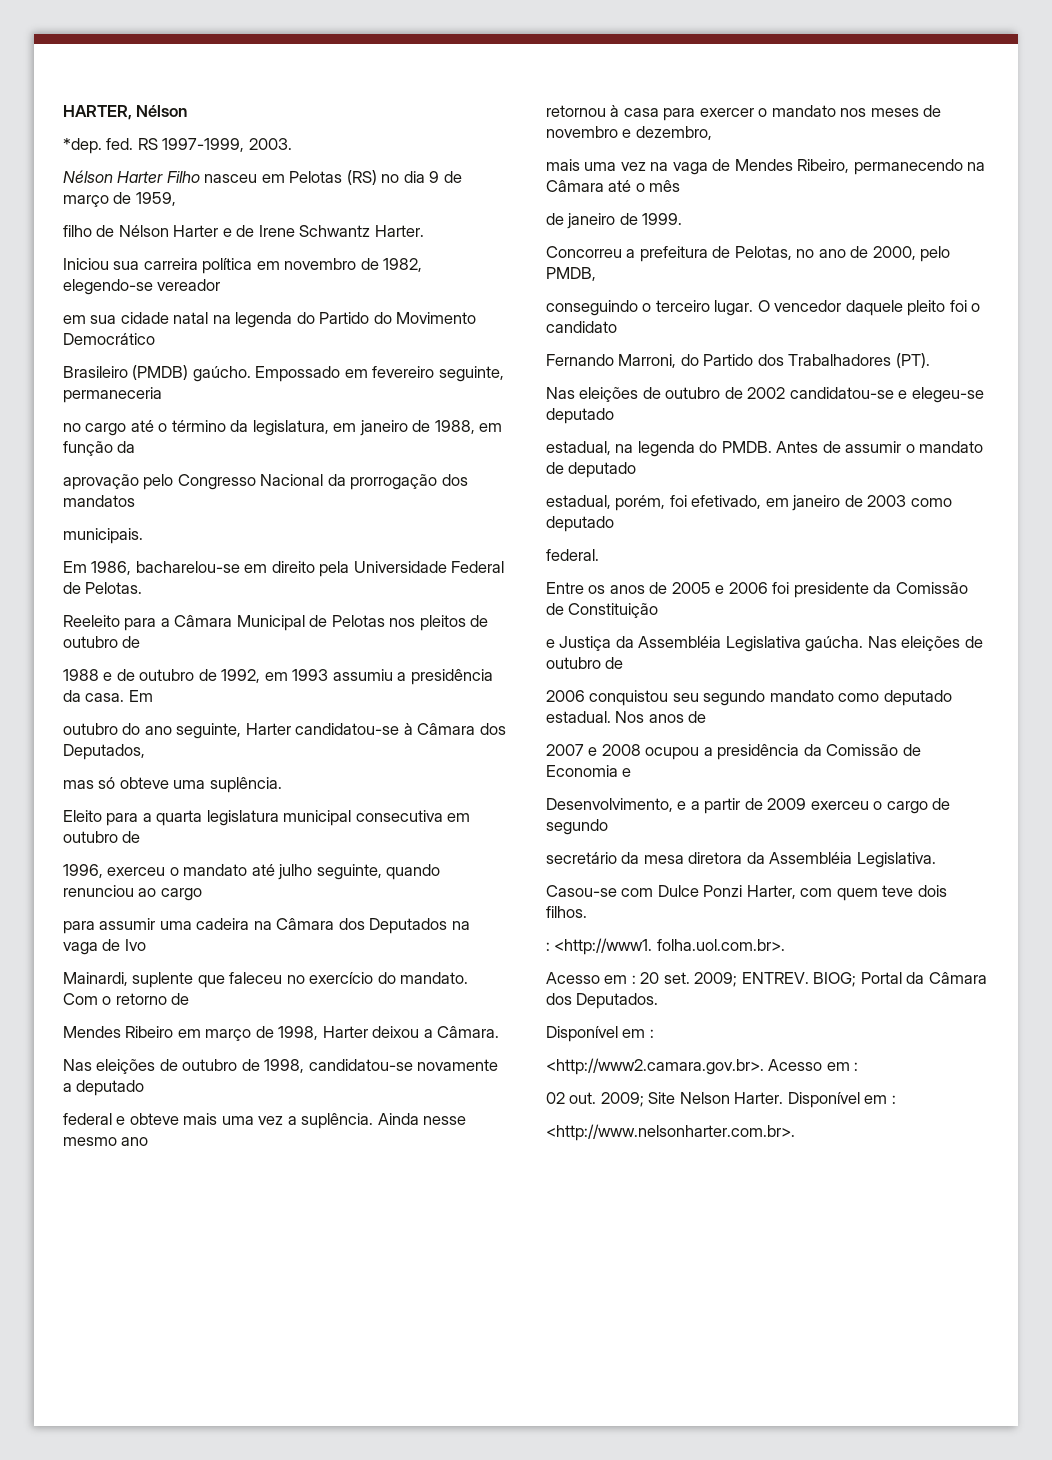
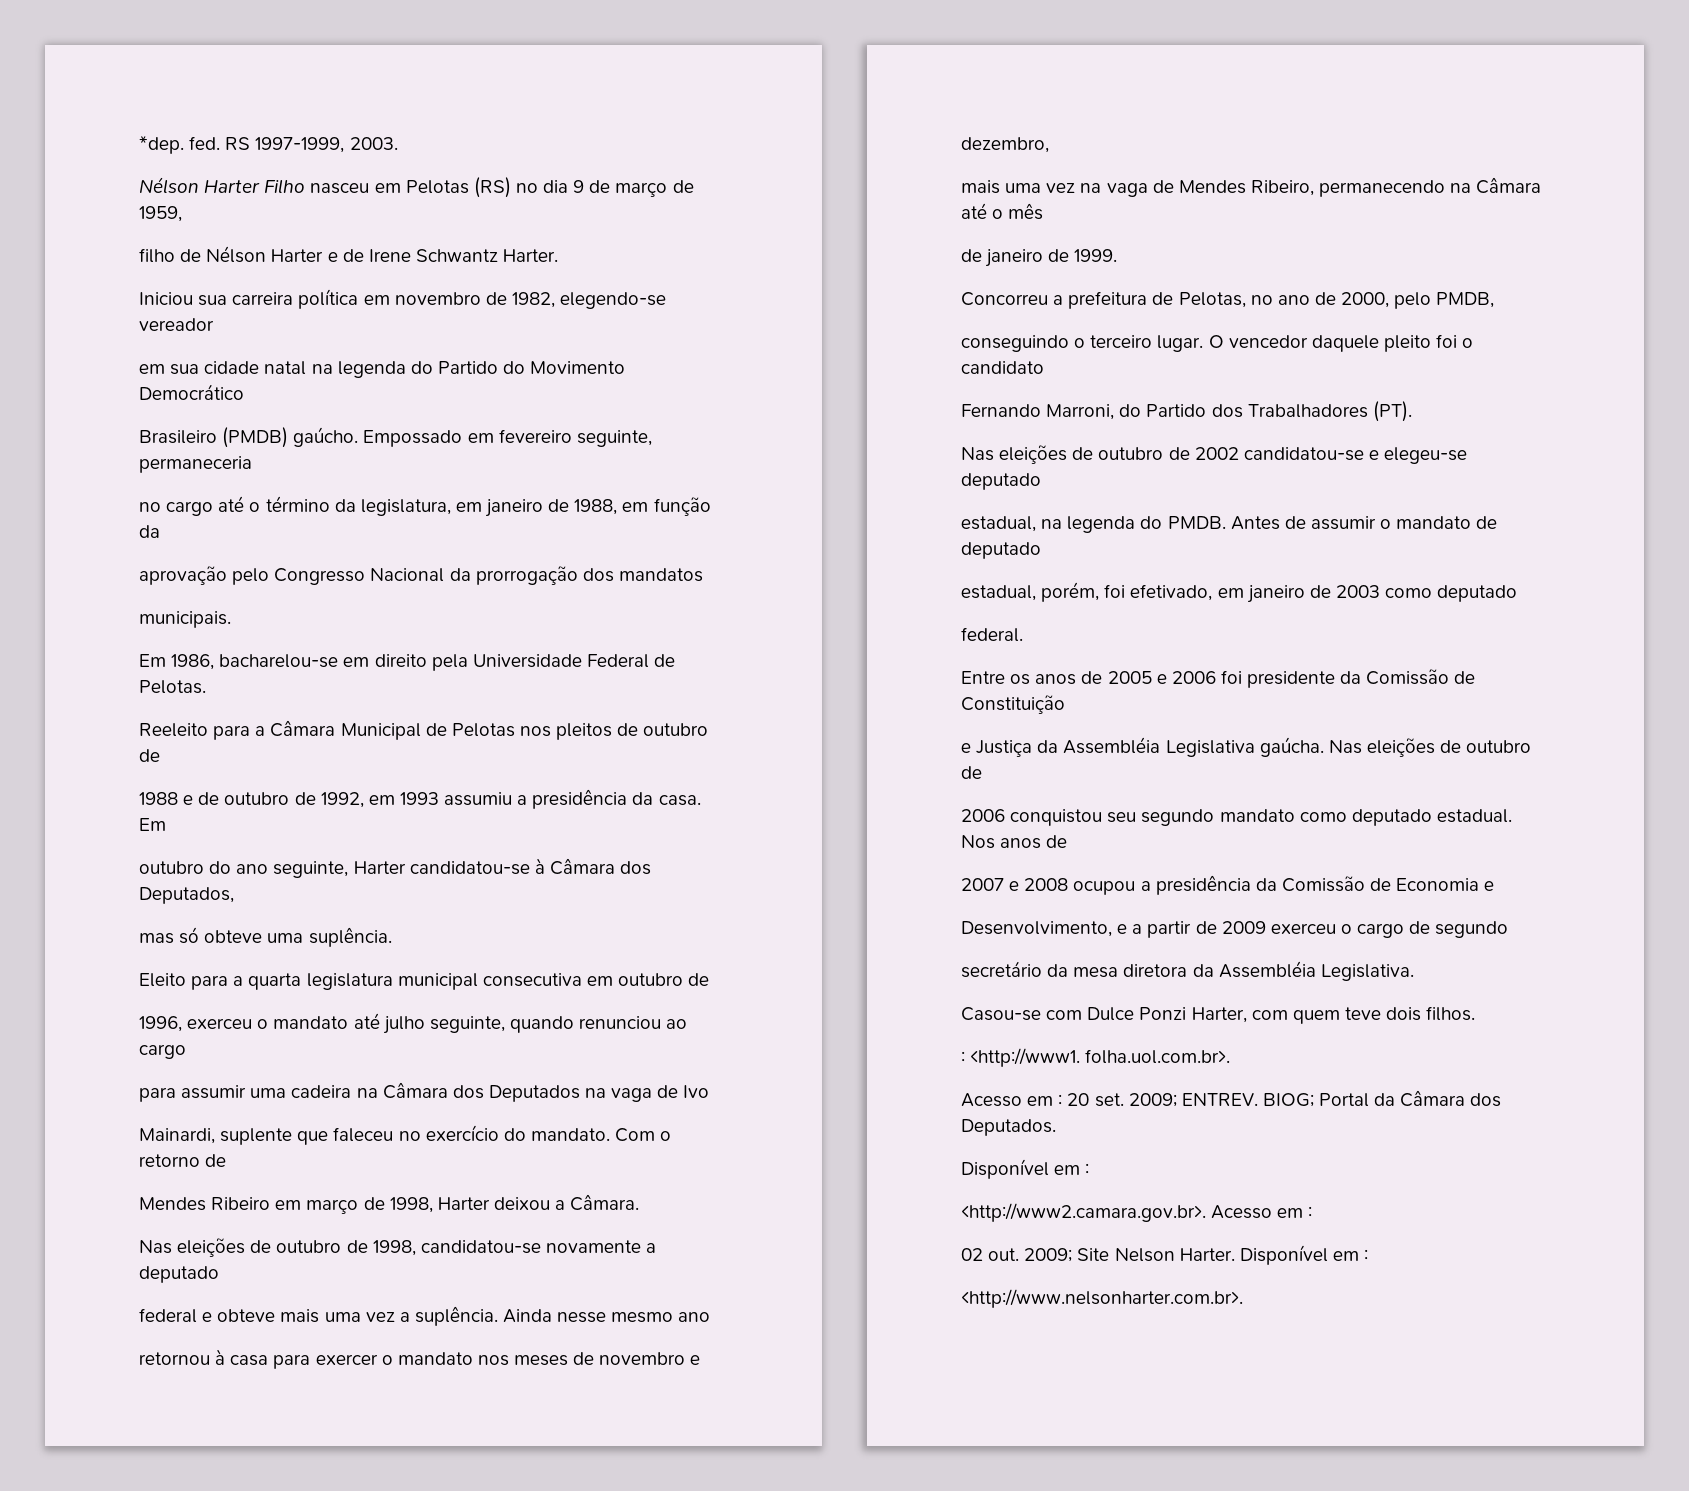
- HARTER, Nélson

